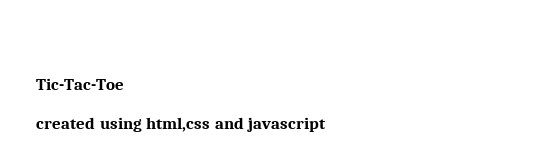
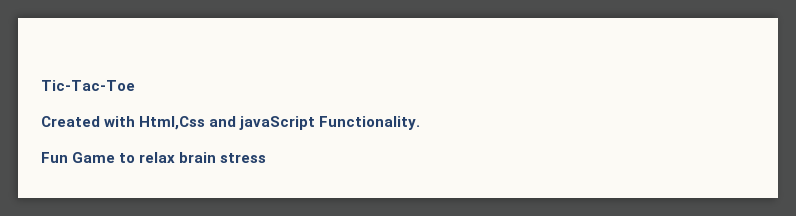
- created using html,css and javascript
+ Created with Html,Css and javaScript Functionality.
+ Fun Game to relax brain stress

